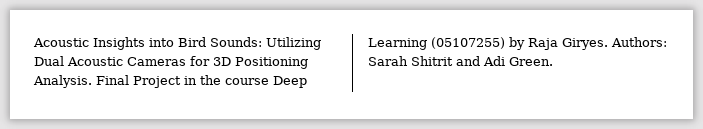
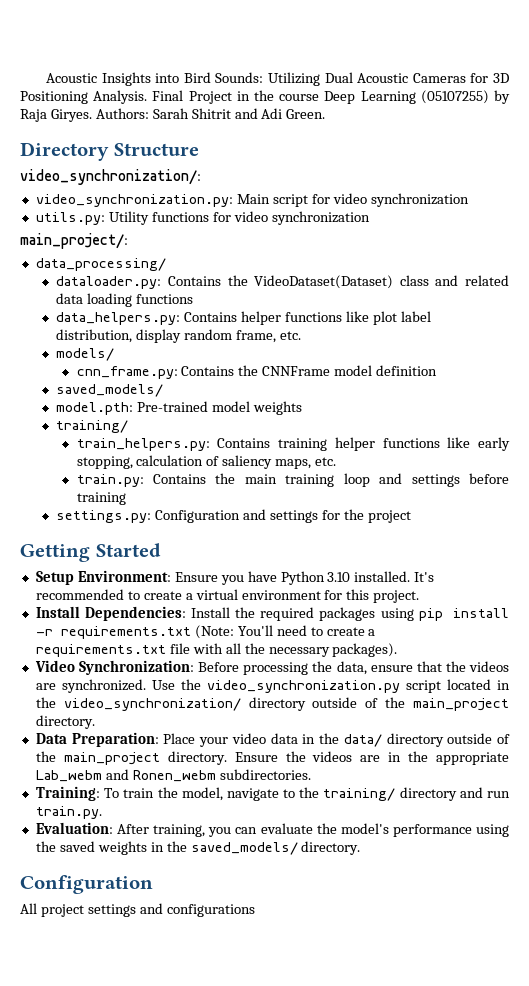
+ Directory Structure
+ video_synchronization/:
+ video_synchronization.py: Main script for video synchronization
+ utils.py: Utility functions for video synchronization
+ main_project/:
+ data_processing/
+ dataloader.py: Contains the VideoDataset(Dataset) class and related data loading functions
+ data_helpers.py: Contains helper functions like plot label distribution, display random frame, etc.
+ models/
+ cnn_frame.py: Contains the CNNFrame model definition
+ saved_models/
+ model.pth: Pre-trained model weights
+ training/
+ train_helpers.py: Contains training helper functions like early stopping, calculation of saliency maps, etc.
+ train.py: Contains the main training loop and settings before training
+ settings.py: Configuration and settings for the project
+ Getting Started
+ Setup Environment: Ensure you have Python 3.10 installed. It's recommended to create a virtual environment for this project.
+ Install Dependencies: Install the required packages using pip install -r requirements.txt (Note: You'll need to create a requirements.txt file with all the necessary packages).
+ Video Synchronization: Before processing the data, ensure that the videos are synchronized. Use the video_synchronization.py script located in the video_synchronization/ directory outside of the main_project directory.
+ Data Preparation: Place your video data in the data/ directory outside of the main_project directory. Ensure the videos are in the appropriate Lab_webm and Ronen_webm subdirectories.
+ Training: To train the model, navigate to the training/ directory and run train.py.
+ Evaluation: After training, you can evaluate the model's performance using the saved weights in the saved_models/ directory.
+ Configuration
+ All project settings and configurations

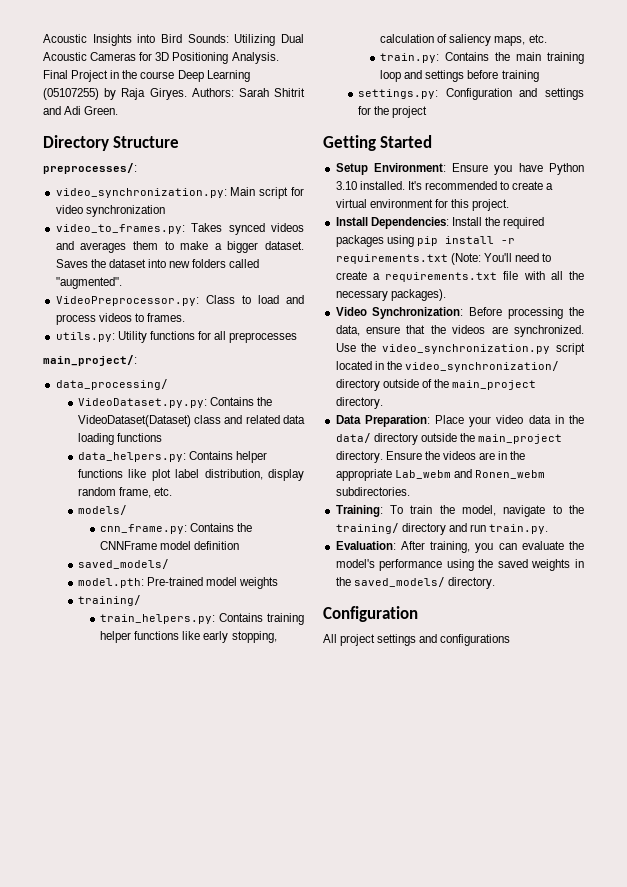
- video_synchronization/:
+ preprocesses/:
+ video_to_frames.py: Takes synced videos and averages them to make a bigger dataset. Saves the dataset into new folders called "augmented".
+ VideoPreprocessor.py: Class to load and process videos to frames.
- utils.py: Utility functions for video synchronization
+ utils.py: Utility functions for all preprocesses
- dataloader.py: Contains the VideoDataset(Dataset) class and related data loading functions
+ VideoDataset.py.py: Contains the VideoDataset(Dataset) class and related data loading functions
- Data Preparation: Place your video data in the data/ directory outside of the main_project directory.
+ Data Preparation: Place your video data in the data/ directory outside the main_project directory.

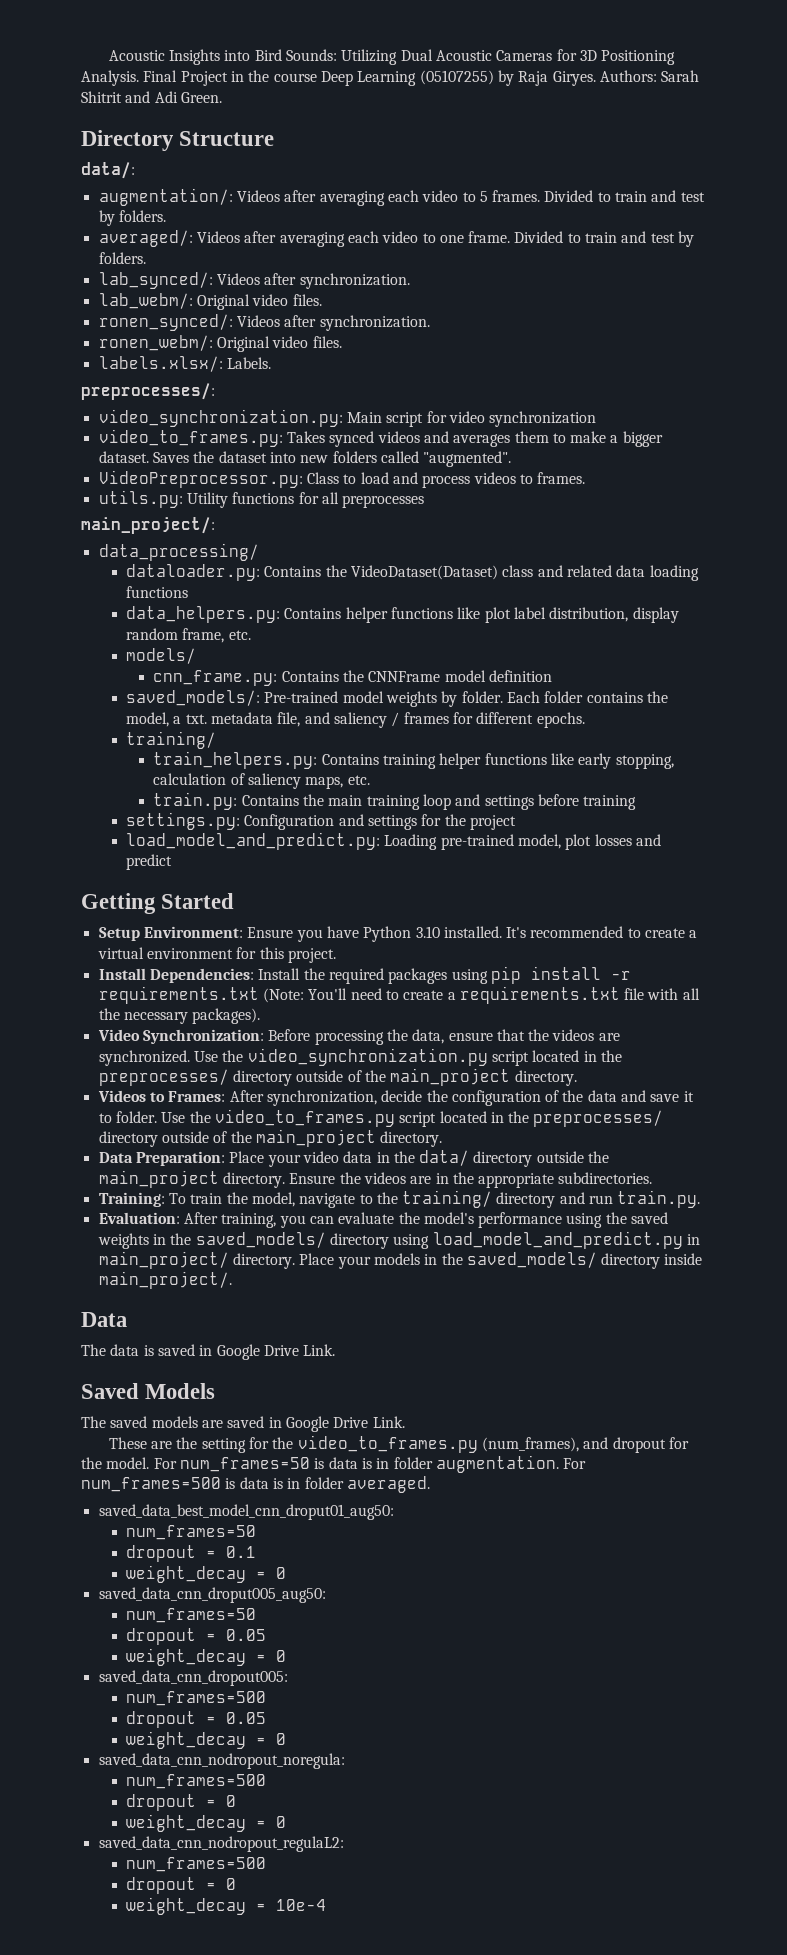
+ data/:
+ augmentation/: Videos after averaging each video to 5 frames. Divided to train and test by folders.
+ averaged/: Videos after averaging each video to one frame. Divided to train and test by folders.
+ lab_synced/: Videos after synchronization.
+ lab_webm/: Original video files.
+ ronen_synced/: Videos after synchronization.
+ ronen_webm/: Original video files.
+ labels.xlsx/: Labels.
- VideoDataset.py.py: Contains the VideoDataset(Dataset) class and related data loading functions
+ dataloader.py: Contains the VideoDataset(Dataset) class and related data loading functions
  cnn_frame.py: Contains the CNNFrame model definition
- saved_models/
- model.pth: Pre-trained model weights
+ saved_models/: Pre-trained model weights by folder. Each folder contains the model, a txt. metadata file, and saliency / frames for different epochs.
+ load_model_and_predict.py: Loading pre-trained model, plot losses and predict
- Use the video_synchronization.py script located in the video_synchronization/ directory outside of the main_project directory.
+ Use the video_synchronization.py script located in the preprocesses/ directory outside of the main_project directory.
+ Videos to Frames: After synchronization, decide the configuration of the data and save it to folder. Use the video_to_frames.py script located in the preprocesses/ directory outside of the main_project directory.
- Ensure the videos are in the appropriate Lab_webm and Ronen_webm subdirectories.
+ Ensure the videos are in the appropriate subdirectories.
- Evaluation: After training, you can evaluate the model's performance using the saved weights in the saved_models/ directory.
- Configuration
- All project settings and configurations
+ Evaluation: After training, you can evaluate the model's performance using the saved weights in the saved_models/ directory using load_model_and_predict.py in main_project/ directory. Place your models in the saved_models/ directory inside main_project/.
+ Data
+ The data is saved in Google Drive Link.
+ Saved Models
+ The saved models are saved in Google Drive Link.
+ These are the setting for the video_to_frames.py (num_frames), and dropout for the model. For num_frames=50 is data is in folder augmentation. For num_frames=500 is data is in folder averaged.
+ saved_data_best_model_cnn_droput01_aug50:
+ num_frames=50
+ dropout = 0.1
+ weight_decay = 0
+ saved_data_cnn_droput005_aug50:
+ num_frames=50
+ dropout = 0.05
+ weight_decay = 0
+ saved_data_cnn_dropout005:
+ num_frames=500
+ dropout = 0.05
+ weight_decay = 0
+ saved_data_cnn_nodropout_noregula:
+ num_frames=500
+ dropout = 0
+ weight_decay = 0
+ saved_data_cnn_nodropout_regulaL2:
+ num_frames=500
+ dropout = 0
+ weight_decay = 10e-4

